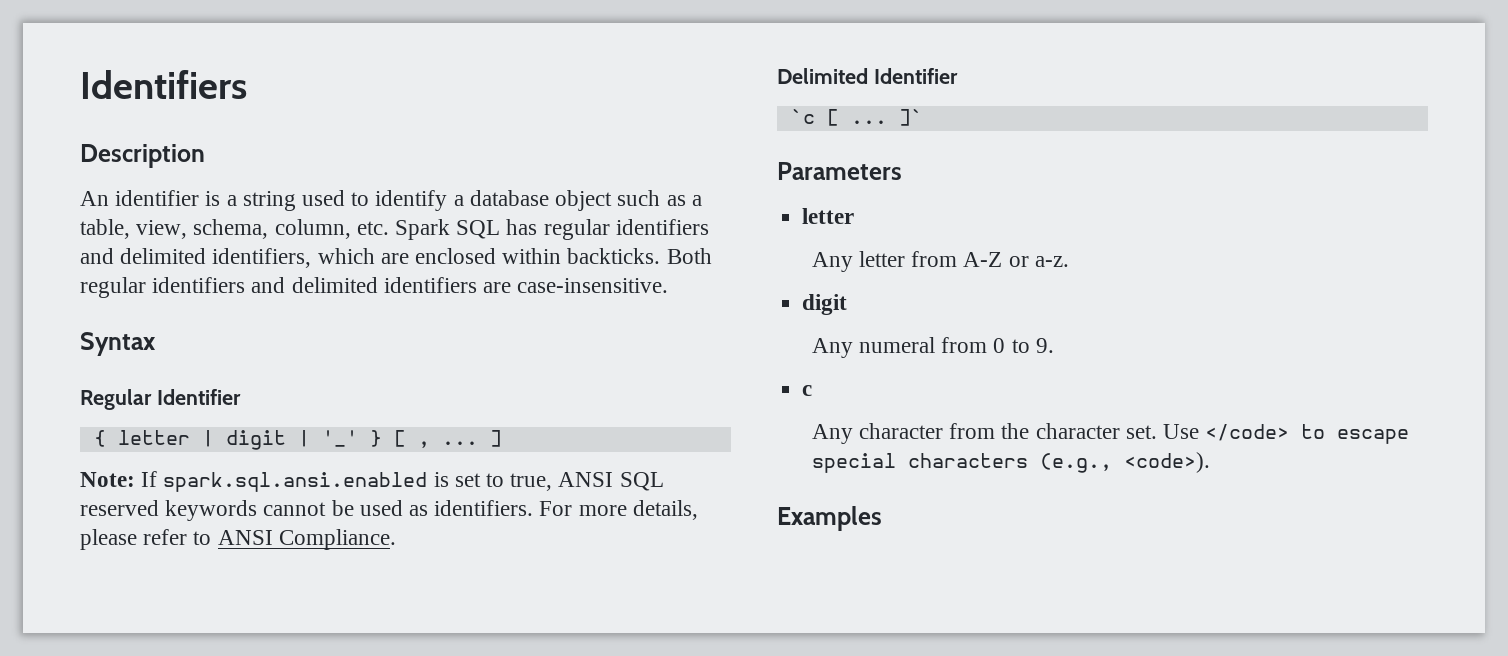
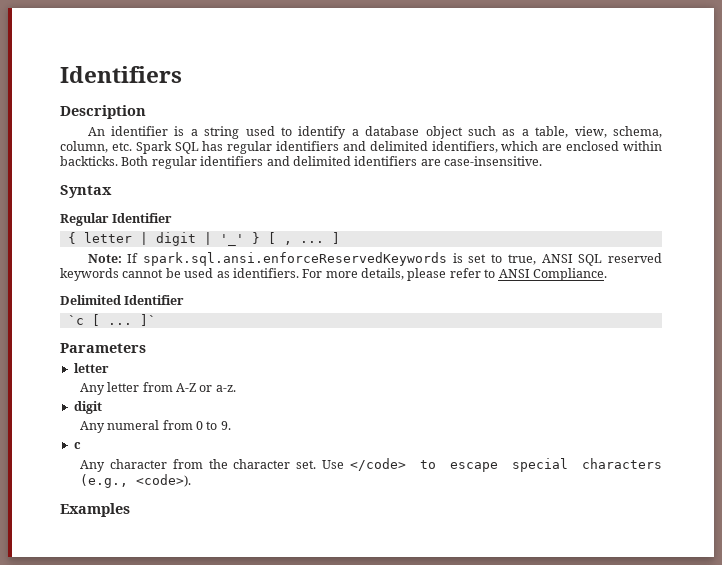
- Note: If spark.sql.ansi.enabled is set to true, ANSI SQL reserved keywords cannot be used as identifiers.
+ Note: If spark.sql.ansi.enforceReservedKeywords is set to true, ANSI SQL reserved keywords cannot be used as identifiers.

